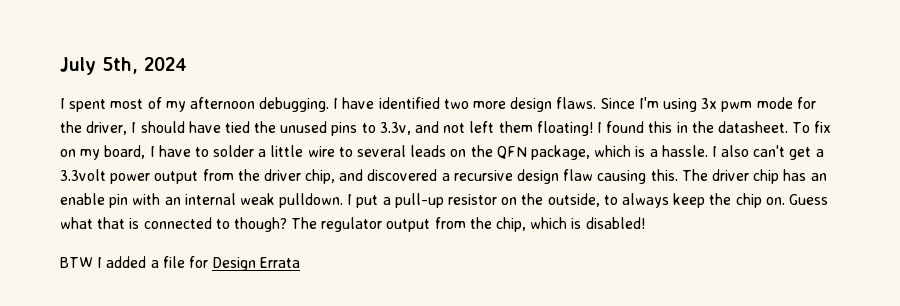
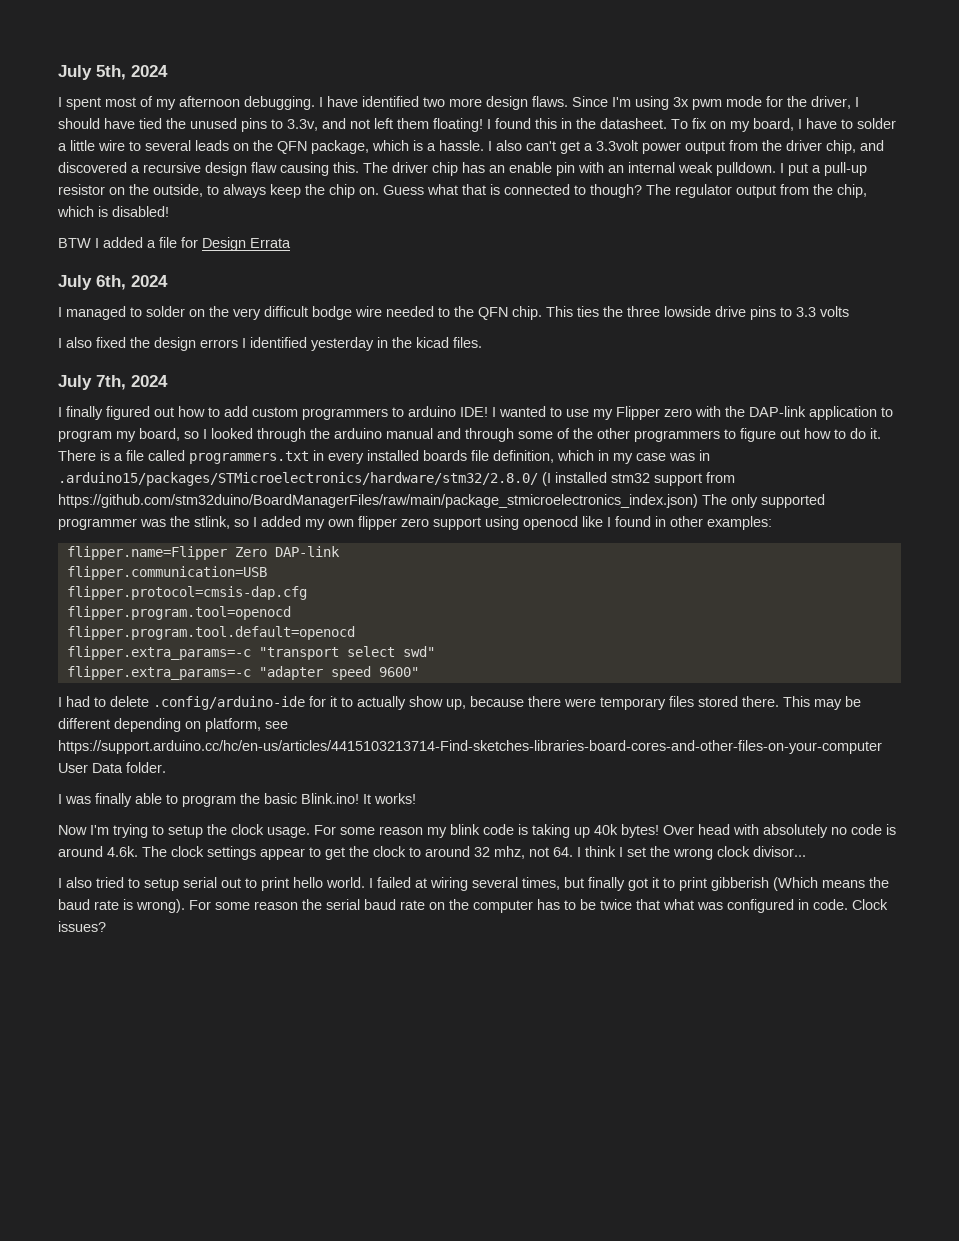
+ July 6th, 2024
+ I managed to solder on the very difficult bodge wire needed to the QFN chip. This ties the three lowside drive pins to 3.3 volts
+ I also fixed the design errors I identified yesterday in the kicad files.
+ July 7th, 2024
+ I finally figured out how to add custom programmers to arduino IDE! I wanted to use my Flipper zero with the DAP-link application to program my board, so I looked through the arduino manual and through some of the other programmers to figure out how to do it. There is a file called programmers.txt in every installed boards file definition, which in my case was in .arduino15/packages/STMicroelectronics/hardware/stm32/2.8.0/ (I installed stm32 support from https://github.com/stm32duino/BoardManagerFiles/raw/main/package_stmicroelectronics_index.json) The only supported programmer was the stlink, so I added my own flipper zero support using openocd like I found in other examples:
+ flipper.name=Flipper Zero DAP-link
+ flipper.communication=USB
+ flipper.protocol=cmsis-dap.cfg
+ flipper.program.tool=openocd
+ flipper.program.tool.default=openocd
+ flipper.extra_params=-c "transport select swd"
+ flipper.extra_params=-c "adapter speed 9600"
+ I had to delete .config/arduino-ide for it to actually show up, because there were temporary files stored there. This may be different depending on platform, see https://support.arduino.cc/hc/en-us/articles/4415103213714-Find-sketches-libraries-board-cores-and-other-files-on-your-computer User Data folder.
+ I was finally able to program the basic Blink.ino! It works!
+ Now I'm trying to setup the clock usage. For some reason my blink code is taking up 40k bytes! Over head with absolutely no code is around 4.6k. The clock settings appear to get the clock to around 32 mhz, not 64. I think I set the wrong clock divisor...
+ I also tried to setup serial out to print hello world. I failed at wiring several times, but finally got it to print gibberish (Which means the baud rate is wrong). For some reason the serial baud rate on the computer has to be twice that what was configured in code. Clock issues?

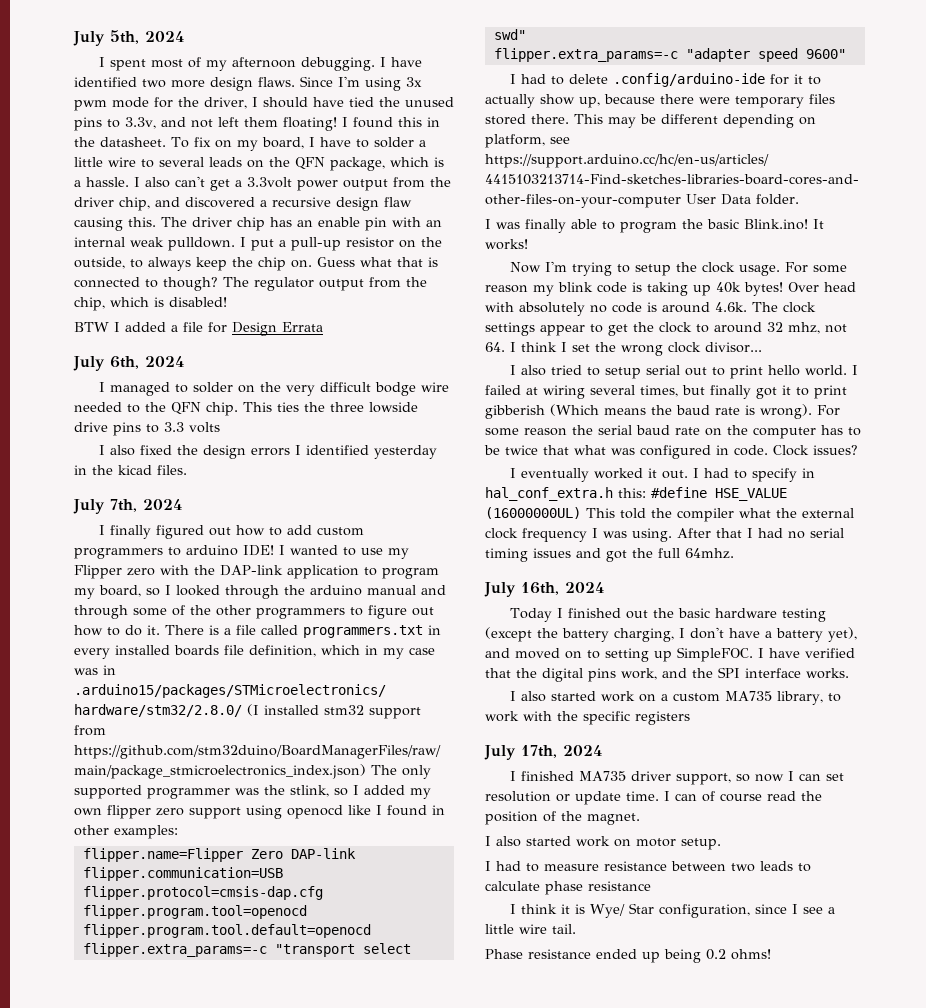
+ I eventually worked it out. I had to specify in hal_conf_extra.h this: #define HSE_VALUE (16000000UL) This told the compiler what the external clock frequency I was using. After that I had no serial timing issues and got the full 64mhz.
+ July 16th, 2024
+ Today I finished out the basic hardware testing (except the battery charging, I don't have a battery yet), and moved on to setting up SimpleFOC. I have verified that the digital pins work, and the SPI interface works.
+ I also started work on a custom MA735 library, to work with the specific registers
+ July 17th, 2024
+ I finished MA735 driver support, so now I can set resolution or update time. I can of course read the position of the magnet.
+ I also started work on motor setup.
+ I had to measure resistance between two leads to calculate phase resistance
+ I think it is Wye/ Star configuration, since I see a little wire tail.
+ Phase resistance ended up being 0.2 ohms!

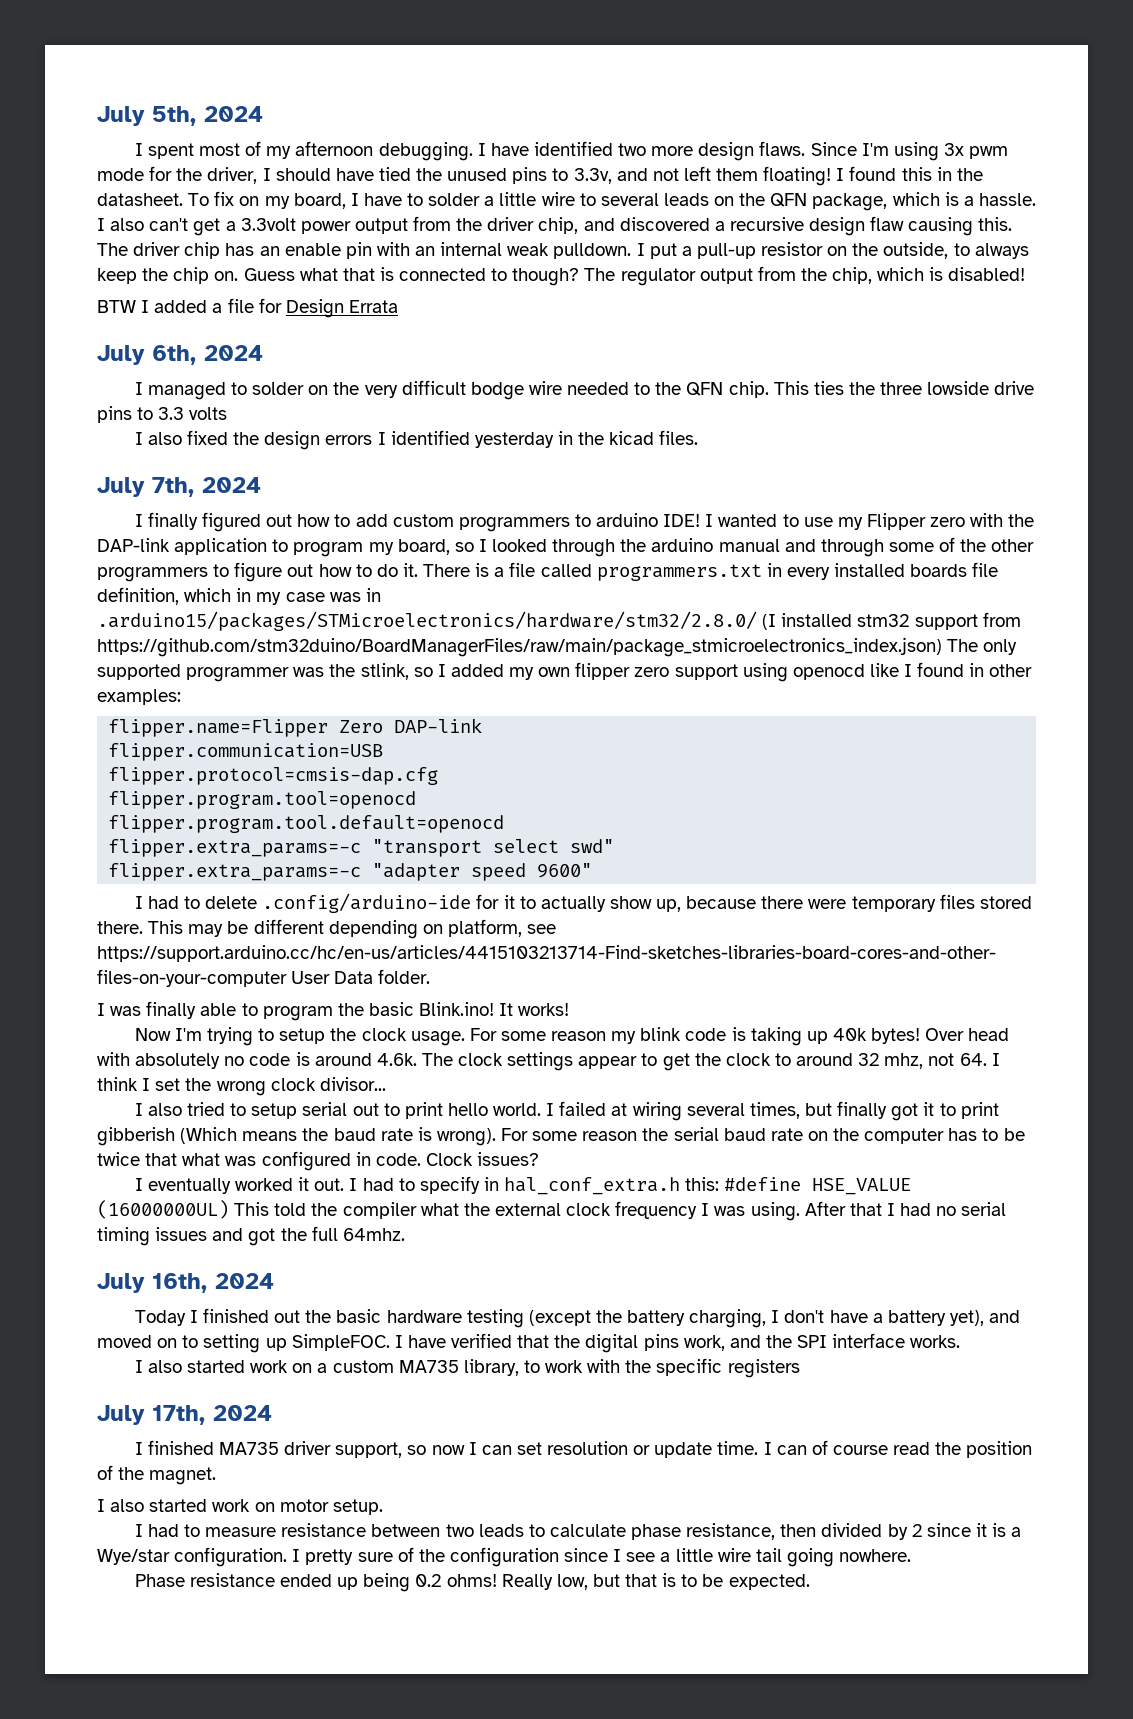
- I had to measure resistance between two leads to calculate phase resistance
- I think it is Wye/ Star configuration, since I see a little wire tail.
+ I had to measure resistance between two leads to calculate phase resistance, then divided by 2 since it is a Wye/star configuration. I pretty sure of the configuration since I see a little wire tail going nowhere.
+ Really low, but that is to be expected.

